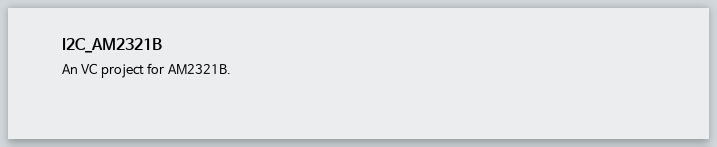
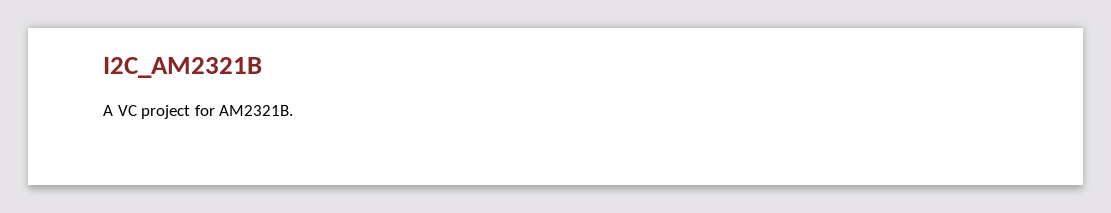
- An VC project for AM2321B.
+ A VC project for AM2321B.

